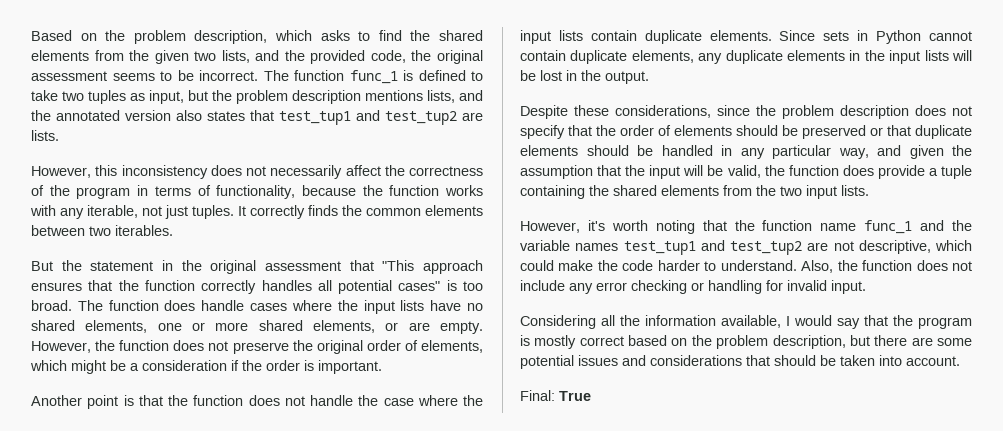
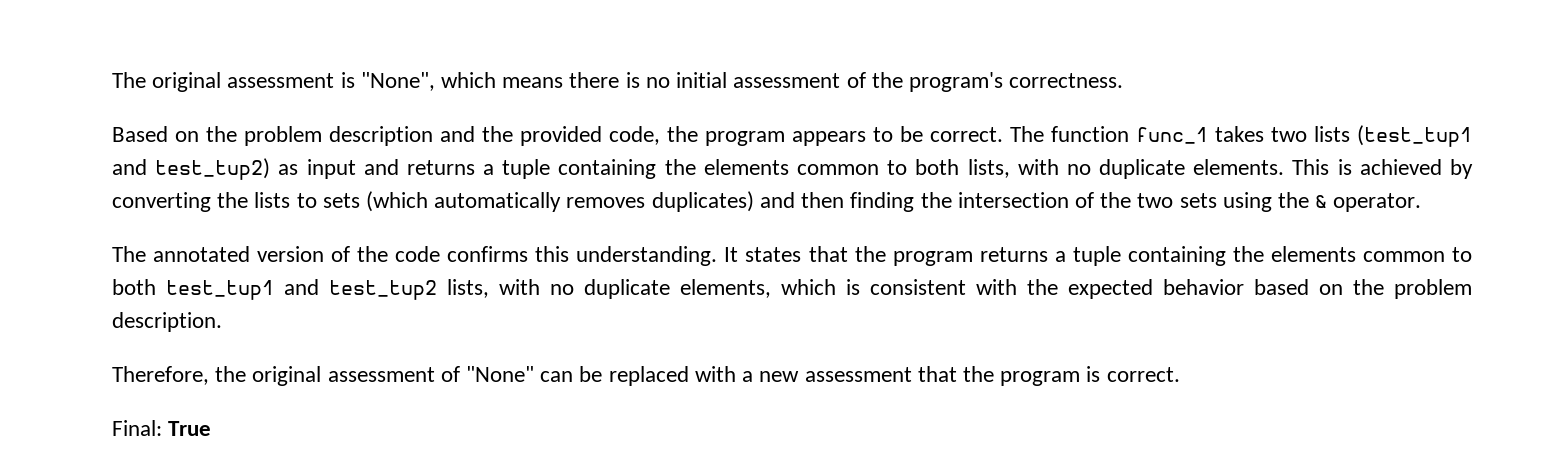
- Based on the problem description, which asks to find the shared elements from the given two lists, and the provided code, the original assessment seems to be incorrect.
+ The original assessment is "None", which means there is no initial assessment of the program's correctness.
+ Based on the problem description and the provided code, the program appears to be correct.
- The function func_1 is defined to take two tuples as input, but the problem description mentions lists, and the annotated version also states that test_tup1 and test_tup2 are lists.
- However, this inconsistency does not necessarily affect the correctness of the program in terms of functionality, because the function works with any iterable, not just tuples. It correctly finds the common elements between two iterables.
- But the statement in the original assessment that "This approach ensures that the function correctly handles all potential cases" is too broad. The function does handle cases where the input lists have no shared elements, one or more shared elements, or are empty. However, the function does not preserve the original order of elements, which might be a consideration if the order is important.
- Another point is that the function does not handle the case where the input lists contain duplicate elements. Since sets in Python cannot contain duplicate elements, any duplicate elements in the input lists will be lost in the output.
- Despite these considerations, since the problem description does not specify that the order of elements should be preserved or that duplicate elements should be handled in any particular way, and given the assumption that the input will be valid, the function does provide a tuple containing the shared elements from the two input lists.
- However, it's worth noting that the function name func_1 and the variable names test_tup1 and test_tup2 are not descriptive, which could make the code harder to understand. Also, the function does not include any error checking or handling for invalid input.
- Considering all the information available, I would say that the program is mostly correct based on the problem description, but there are some potential issues and considerations that should be taken into account.
+ The function func_1 takes two lists (test_tup1 and test_tup2) as input and returns a tuple containing the elements common to both lists, with no duplicate elements. This is achieved by converting the lists to sets (which automatically removes duplicates) and then finding the intersection of the two sets using the & operator.
+ The annotated version of the code confirms this understanding. It states that the program returns a tuple containing the elements common to both test_tup1 and test_tup2 lists, with no duplicate elements, which is consistent with the expected behavior based on the problem description.
+ Therefore, the original assessment of "None" can be replaced with a new assessment that the program is correct.

